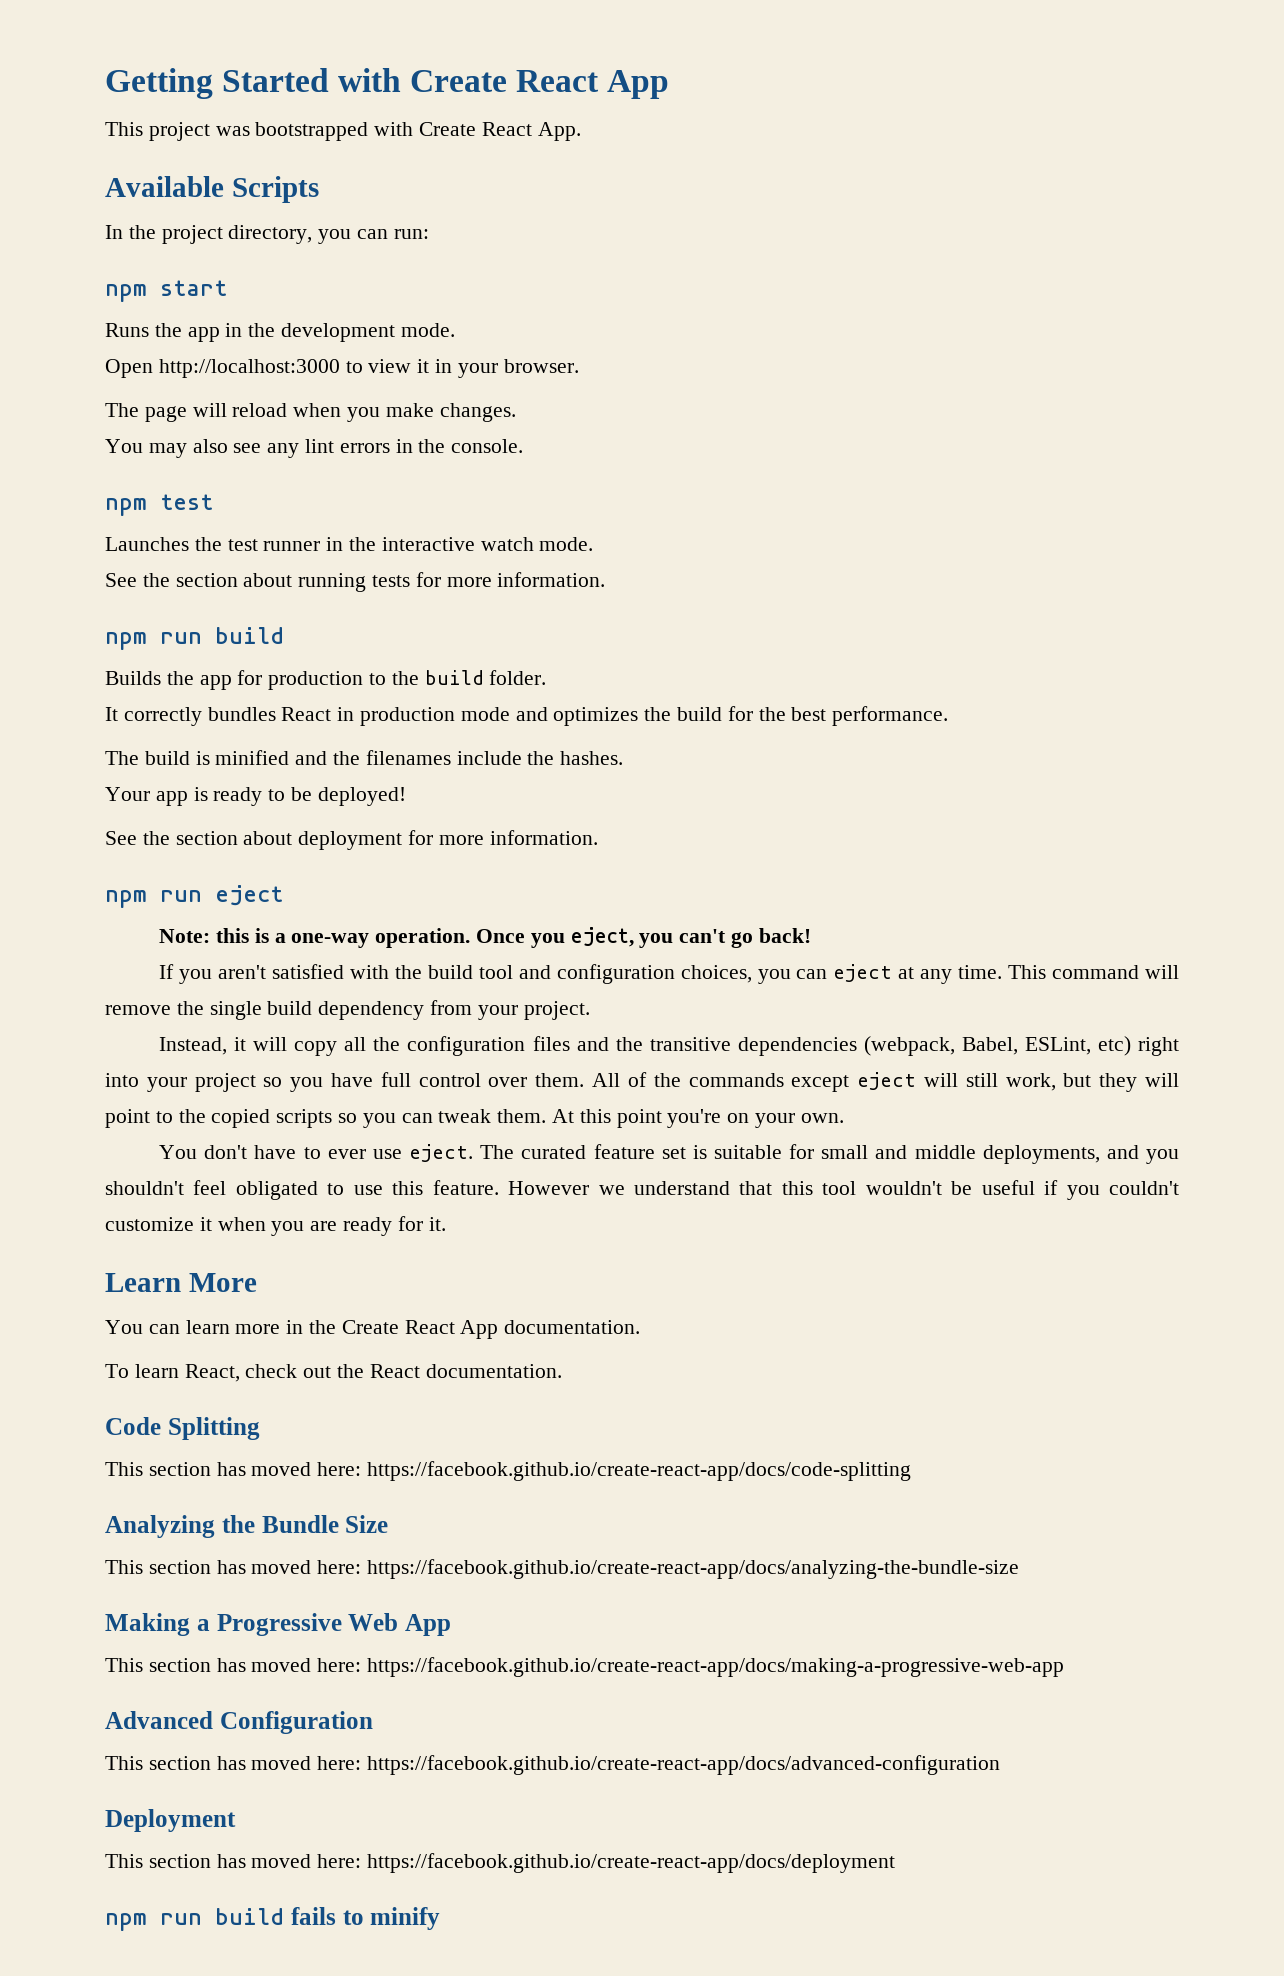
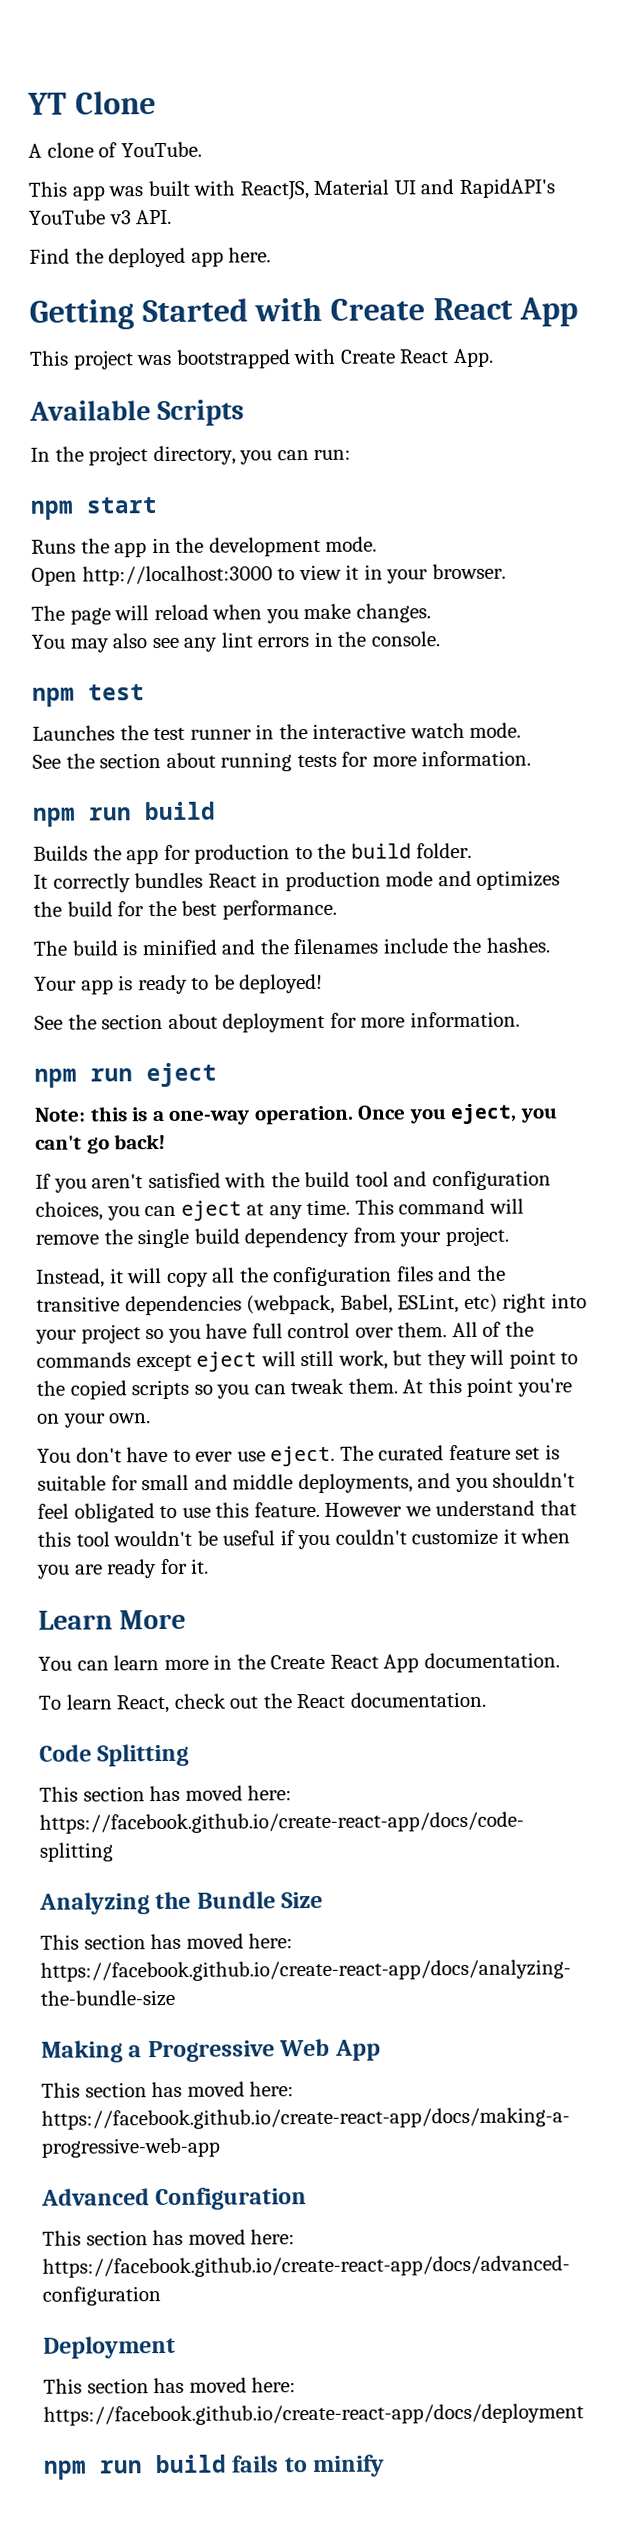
+ YT Clone
+ A clone of YouTube.
+ This app was built with ReactJS, Material UI and RapidAPI's YouTube v3 API.
+ Find the deployed app here.

